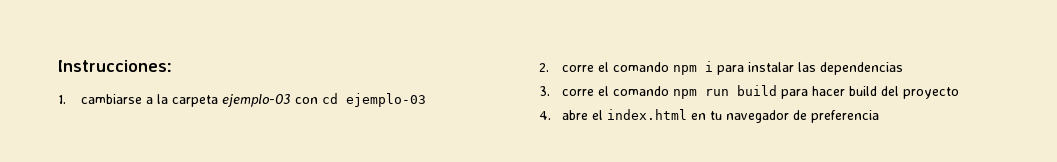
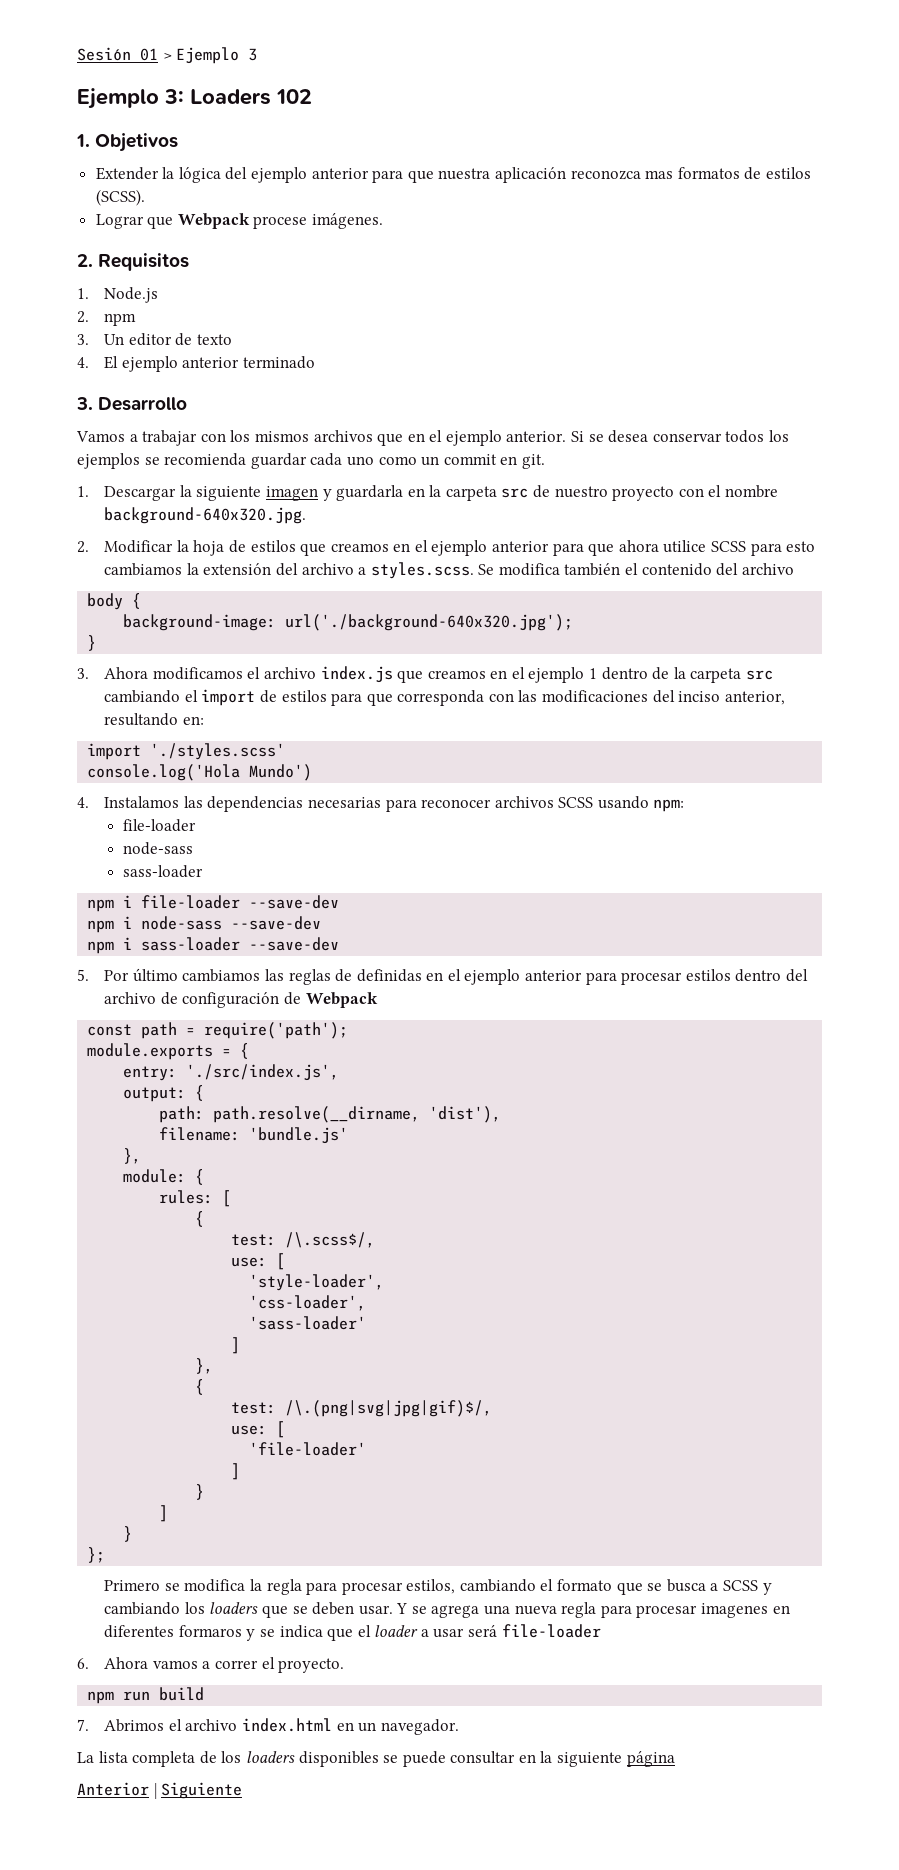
- Instrucciones:
- 1. cambiarse a la carpeta ejemplo-03 con cd ejemplo-03
- 2. corre el comando npm i para instalar las dependencias
- 3. corre el comando npm run build para hacer build del proyecto
- 4. abre el index.html en tu navegador de preferencia
+ Sesión 01 > Ejemplo 3
+ Ejemplo 3: Loaders 102
+ 1. Objetivos
+ Extender la lógica del ejemplo anterior para que nuestra aplicación reconozca mas formatos de estilos (SCSS).
+ Lograr que Webpack procese imágenes.
+ 2. Requisitos
+ 1. Node.js
+ 2. npm
+ 3. Un editor de texto
+ 4. El ejemplo anterior terminado
+ 3. Desarrollo
+ Vamos a trabajar con los mismos archivos que en el ejemplo anterior. Si se desea conservar todos los ejemplos se recomienda guardar cada uno como un commit en git.
+ 1. Descargar la siguiente imagen y guardarla en la carpeta src de nuestro proyecto con el nombre background-640x320.jpg.
+ 2. Modificar la hoja de estilos que creamos en el ejemplo anterior para que ahora utilice SCSS para esto cambiamos la extensión del archivo a styles.scss. Se modifica también el contenido del archivo
+ body {
+ background-image: url('./background-640x320.jpg');
+ }
+ 3. Ahora modificamos el archivo index.js que creamos en el ejemplo 1 dentro de la carpeta src cambiando el import de estilos para que corresponda con las modificaciones del inciso anterior, resultando en:
+ import './styles.scss'
+ console.log('Hola Mundo')
+ 4. Instalamos las dependencias necesarias para reconocer archivos SCSS usando npm:
+ file-loader
+ node-sass
+ sass-loader
+ npm i file-loader --save-dev
+ npm i node-sass --save-dev
+ npm i sass-loader --save-dev
+ 5. Por último cambiamos las reglas de definidas en el ejemplo anterior para procesar estilos dentro del archivo de configuración de Webpack
+ const path = require('path');
+ module.exports = {
+ entry: './src/index.js',
+ output: {
+ path: path.resolve(__dirname, 'dist'),
+ filename: 'bundle.js'
+ },
+ module: {
+ rules: [
+ {
+ test: /\.scss$/,
+ use: [
+ 'style-loader',
+ 'css-loader',
+ 'sass-loader'
+ ]
+ },
+ {
+ test: /\.(png|svg|jpg|gif)$/,
+ use: [
+ 'file-loader'
+ ]
+ }
+ ]
+ }
+ };
+ Primero se modifica la regla para procesar estilos, cambiando el formato que se busca a SCSS y cambiando los loaders que se deben usar. Y se agrega una nueva regla para procesar imagenes en diferentes formaros y se indica que el loader a usar será file-loader
+ 6. Ahora vamos a correr el proyecto.
+ npm run build
+ 7. Abrimos el archivo index.html en un navegador.
+ La lista completa de los loaders disponibles se puede consultar en la siguiente página
+ Anterior | Siguiente

